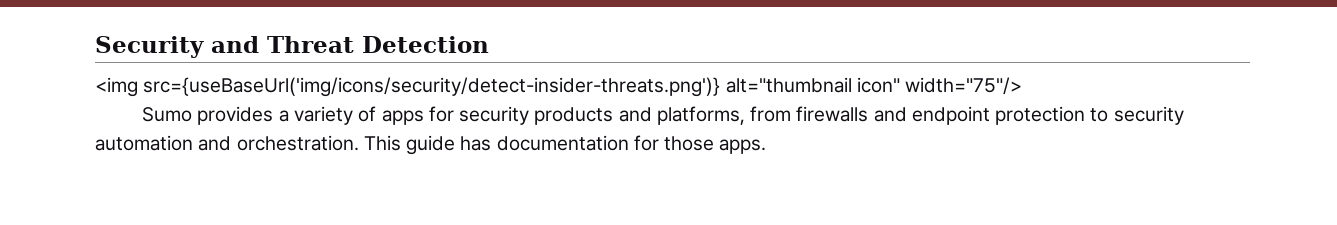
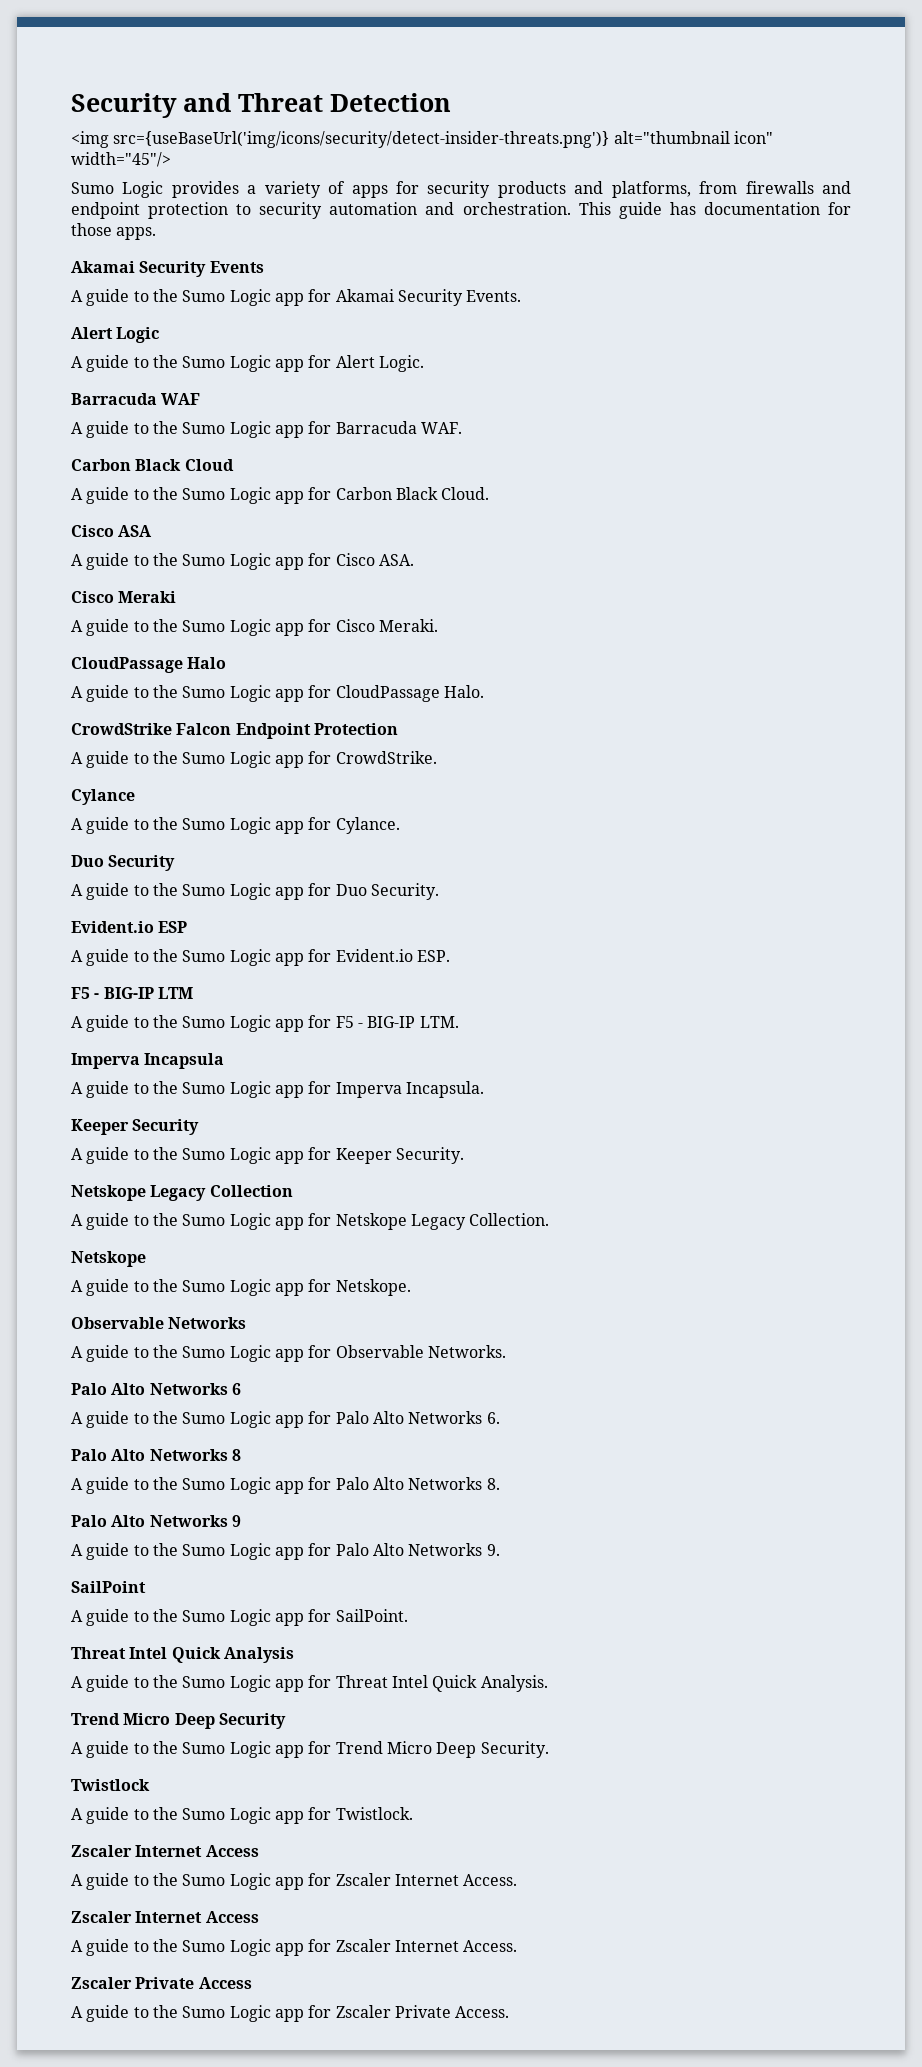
- <img src={useBaseUrl('img/icons/security/detect-insider-threats.png')} alt="thumbnail icon" width="75"/>
- Sumo provides a variety of apps for security products and platforms, from firewalls and endpoint protection to security automation and orchestration.
+ <img src={useBaseUrl('img/icons/security/detect-insider-threats.png')} alt="thumbnail icon" width="45"/>
+ Sumo Logic provides a variety of apps for security products and platforms, from firewalls and endpoint protection to security automation and orchestration.
+ Akamai Security Events
+ A guide to the Sumo Logic app for Akamai Security Events.
+ Alert Logic
+ A guide to the Sumo Logic app for Alert Logic.
+ Barracuda WAF
+ A guide to the Sumo Logic app for Barracuda WAF.
+ Carbon Black Cloud
+ A guide to the Sumo Logic app for Carbon Black Cloud.
+ Cisco ASA
+ A guide to the Sumo Logic app for Cisco ASA.
+ Cisco Meraki
+ A guide to the Sumo Logic app for Cisco Meraki.
+ CloudPassage Halo
+ A guide to the Sumo Logic app for CloudPassage Halo.
+ CrowdStrike Falcon Endpoint Protection
+ A guide to the Sumo Logic app for CrowdStrike.
+ Cylance
+ A guide to the Sumo Logic app for Cylance.
+ Duo Security
+ A guide to the Sumo Logic app for Duo Security.
+ Evident.io ESP
+ A guide to the Sumo Logic app for Evident.io ESP.
+ F5 - BIG-IP LTM
+ A guide to the Sumo Logic app for F5 - BIG-IP LTM.
+ Imperva Incapsula
+ A guide to the Sumo Logic app for Imperva Incapsula.
+ Keeper Security
+ A guide to the Sumo Logic app for Keeper Security.
+ Netskope Legacy Collection
+ A guide to the Sumo Logic app for Netskope Legacy Collection.
+ Netskope
+ A guide to the Sumo Logic app for Netskope.
+ Observable Networks
+ A guide to the Sumo Logic app for Observable Networks.
+ Palo Alto Networks 6
+ A guide to the Sumo Logic app for Palo Alto Networks 6.
+ Palo Alto Networks 8
+ A guide to the Sumo Logic app for Palo Alto Networks 8.
+ Palo Alto Networks 9
+ A guide to the Sumo Logic app for Palo Alto Networks 9.
+ SailPoint
+ A guide to the Sumo Logic app for SailPoint.
+ Threat Intel Quick Analysis
+ A guide to the Sumo Logic app for Threat Intel Quick Analysis.
+ Trend Micro Deep Security
+ A guide to the Sumo Logic app for Trend Micro Deep Security.
+ Twistlock
+ A guide to the Sumo Logic app for Twistlock.
+ Zscaler Internet Access
+ A guide to the Sumo Logic app for Zscaler Internet Access.
+ Zscaler Internet Access
+ A guide to the Sumo Logic app for Zscaler Internet Access.
+ Zscaler Private Access
+ A guide to the Sumo Logic app for Zscaler Private Access.

